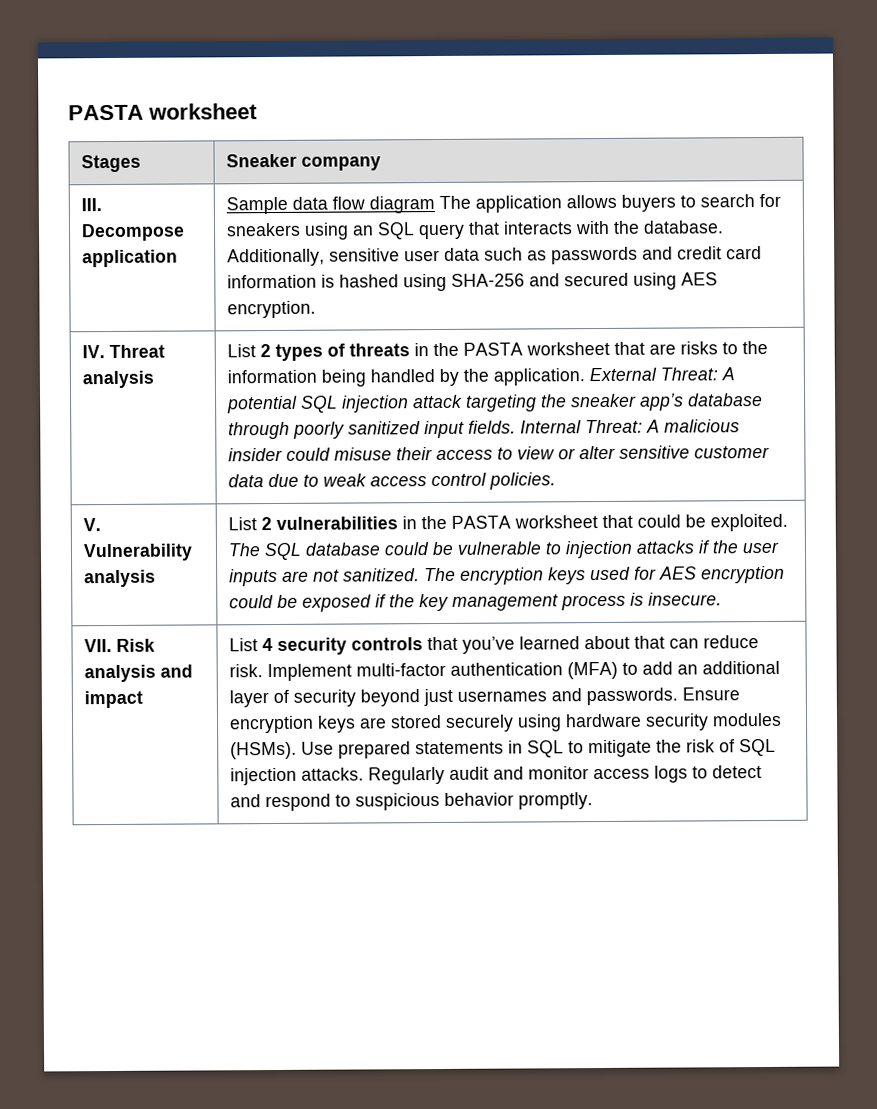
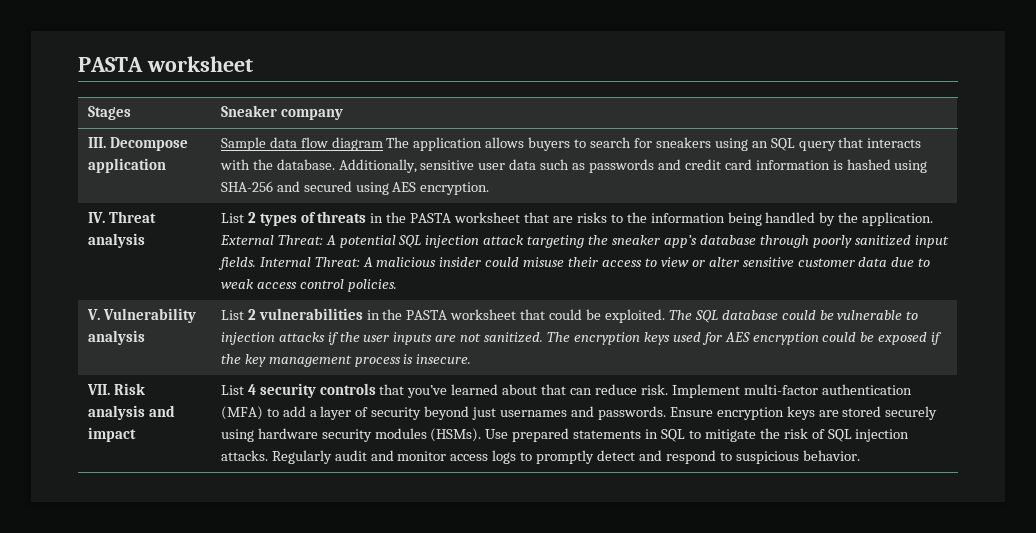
- Implement multi-factor authentication (MFA) to add an additional layer of security beyond just usernames and passwords.
+ Implement multi-factor authentication (MFA) to add a layer of security beyond just usernames and passwords.
- Regularly audit and monitor access logs to detect and respond to suspicious behavior promptly.
+ Regularly audit and monitor access logs to promptly detect and respond to suspicious behavior.

